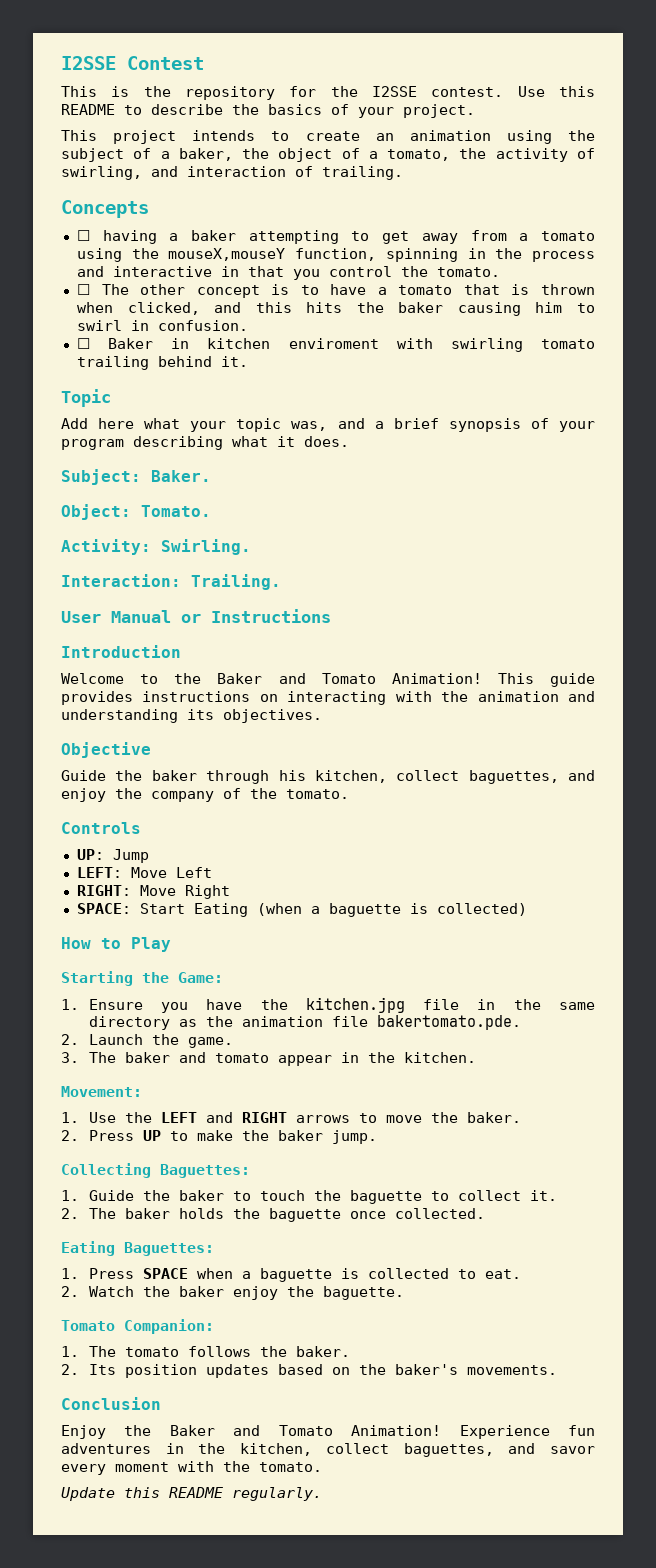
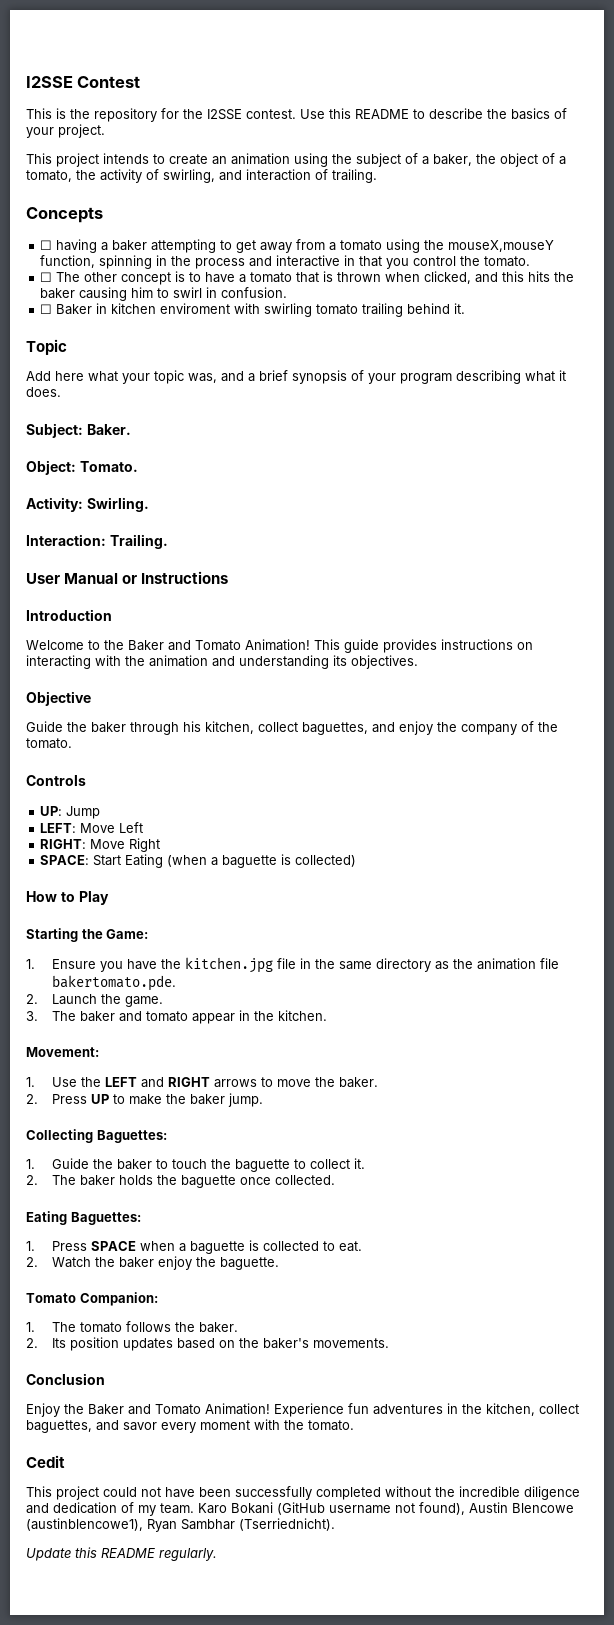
+ Cedit
+ This project could not have been successfully completed without the incredible diligence and dedication of my team. Karo Bokani (GitHub username not found), Austin Blencowe (austinblencowe1), Ryan Sambhar (Tserriednicht).

